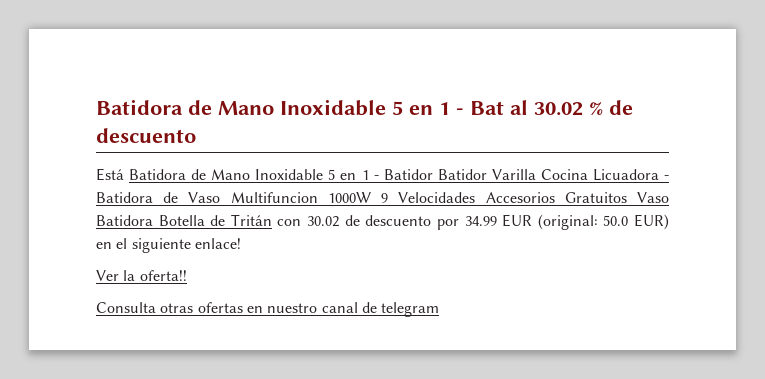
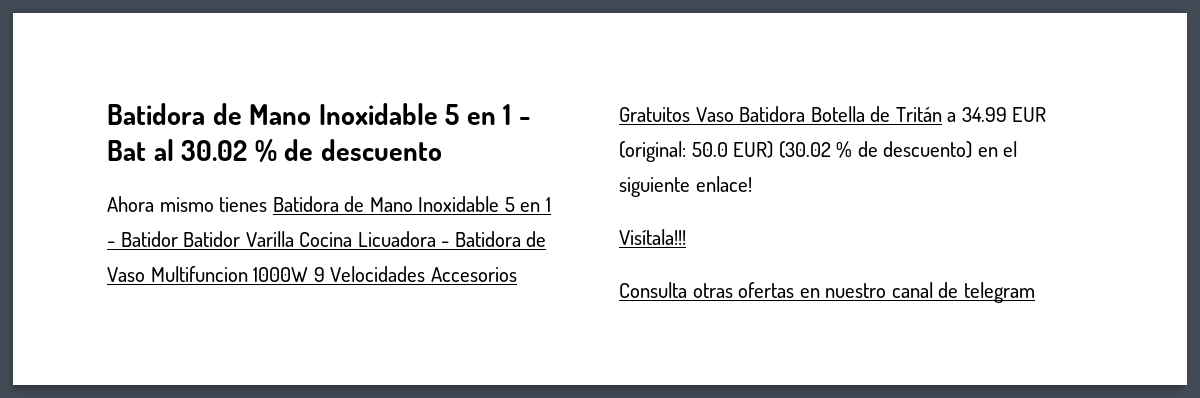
- Está Batidora de Mano Inoxidable 5 en 1 - Batidor Batidor Varilla Cocina Licuadora - Batidora de Vaso Multifuncion 1000W 9 Velocidades Accesorios Gratuitos Vaso Batidora Botella de Tritán con 30.02 de descuento por 34.99 EUR (original: 50.0 EUR) en el siguiente enlace!
+ Ahora mismo tienes Batidora de Mano Inoxidable 5 en 1 - Batidor Batidor Varilla Cocina Licuadora - Batidora de Vaso Multifuncion 1000W 9 Velocidades Accesorios Gratuitos Vaso Batidora Botella de Tritán a 34.99 EUR (original: 50.0 EUR) (30.02 % de descuento) en el siguiente enlace!
- Ver la oferta!!
+ Visítala!!!

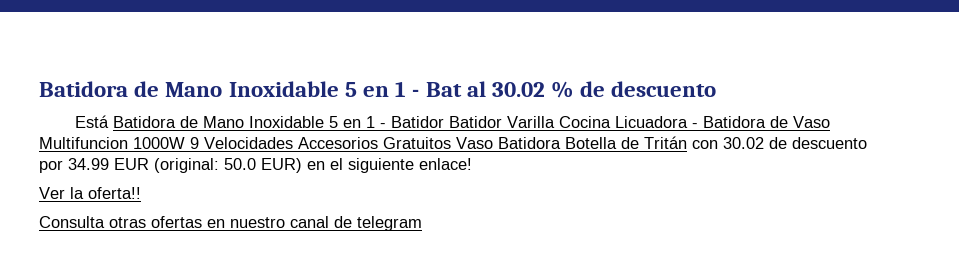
- Ahora mismo tienes Batidora de Mano Inoxidable 5 en 1 - Batidor Batidor Varilla Cocina Licuadora - Batidora de Vaso Multifuncion 1000W 9 Velocidades Accesorios Gratuitos Vaso Batidora Botella de Tritán a 34.99 EUR (original: 50.0 EUR) (30.02 % de descuento) en el siguiente enlace!
+ Está Batidora de Mano Inoxidable 5 en 1 - Batidor Batidor Varilla Cocina Licuadora - Batidora de Vaso Multifuncion 1000W 9 Velocidades Accesorios Gratuitos Vaso Batidora Botella de Tritán con 30.02 de descuento por 34.99 EUR (original: 50.0 EUR) en el siguiente enlace!
- Visítala!!!
+ Ver la oferta!!

